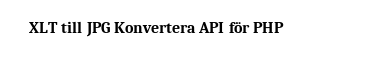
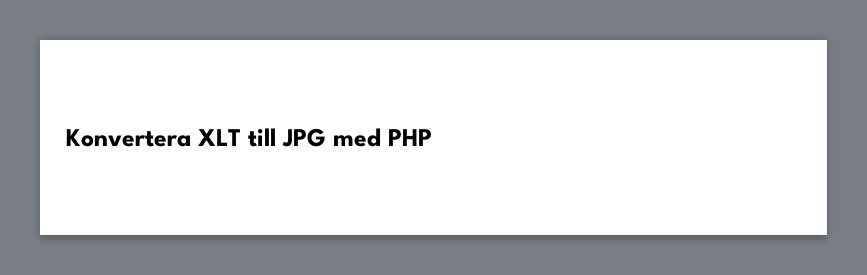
- XLT till JPG Konvertera API för PHP
+ Konvertera XLT till JPG med PHP

